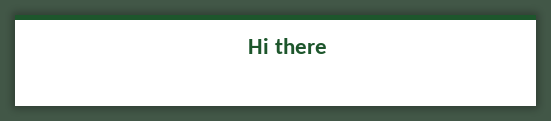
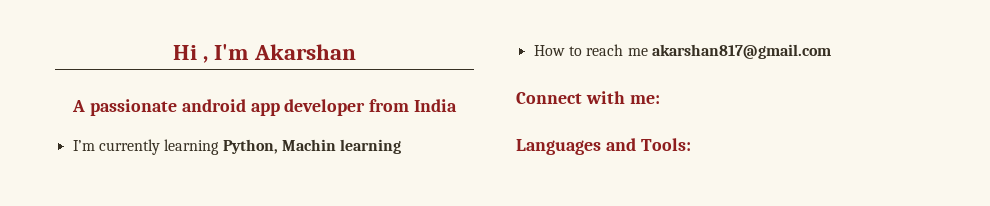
- Hi there
+ Hi , I'm Akarshan
+ A passionate android app developer from India
+ I’m currently learning Python, Machin learning
+ How to reach me akarshan817@gmail.com
+ Connect with me:
+ Languages and Tools:

